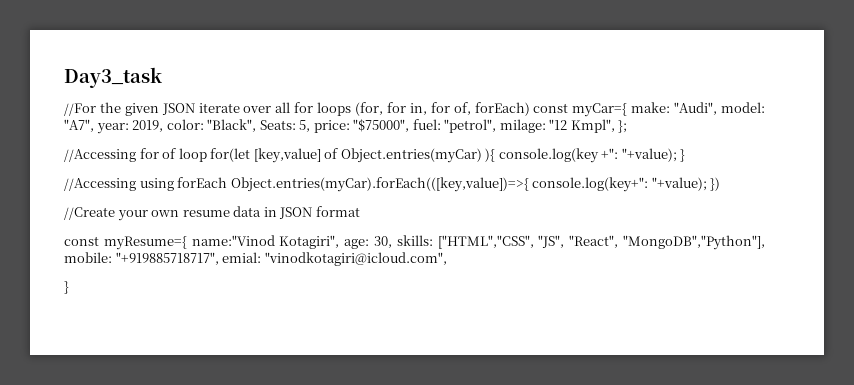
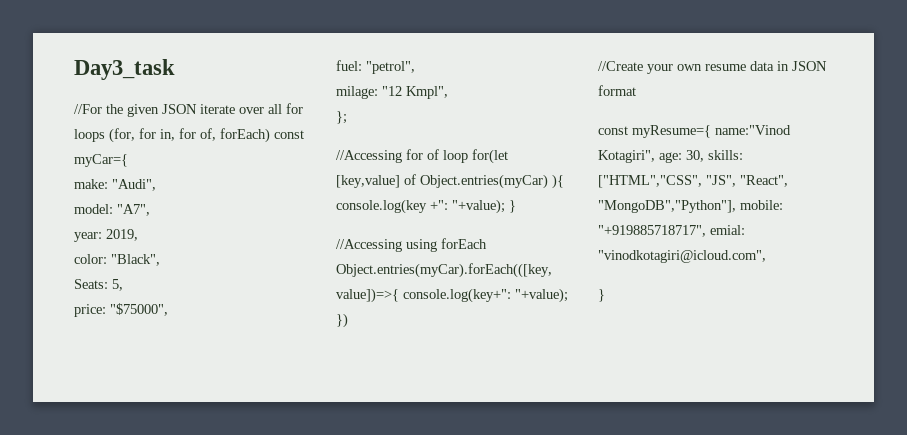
- //For the given JSON iterate over all for loops (for, for in, for of, forEach) const myCar={ make: "Audi", model: "A7", year: 2019, color: "Black", Seats: 5, price: "$75000", fuel: "petrol", milage: "12 Kmpl", };
+ //For the given JSON iterate over all for loops (for, for in, for of, forEach) const myCar={
+ make: "Audi",
+ model: "A7",
+ year: 2019,
+ color: "Black",
+ Seats: 5,
+ price: "$75000",
+ fuel: "petrol",
+ milage: "12 Kmpl",
+ };

